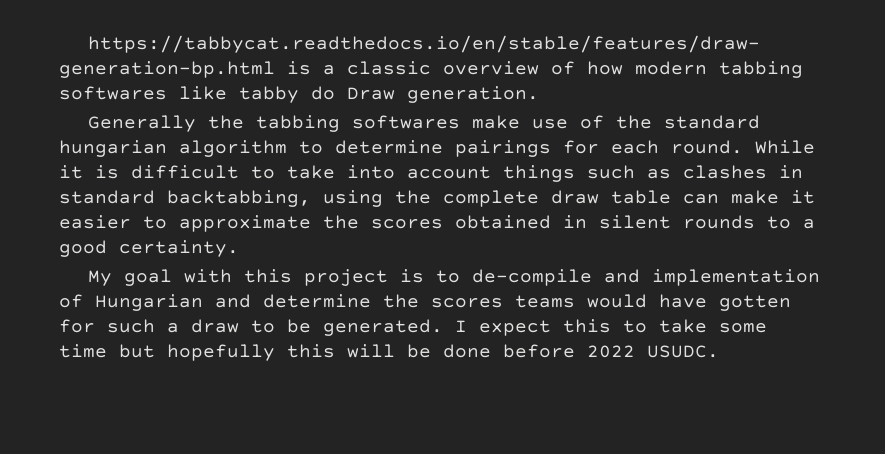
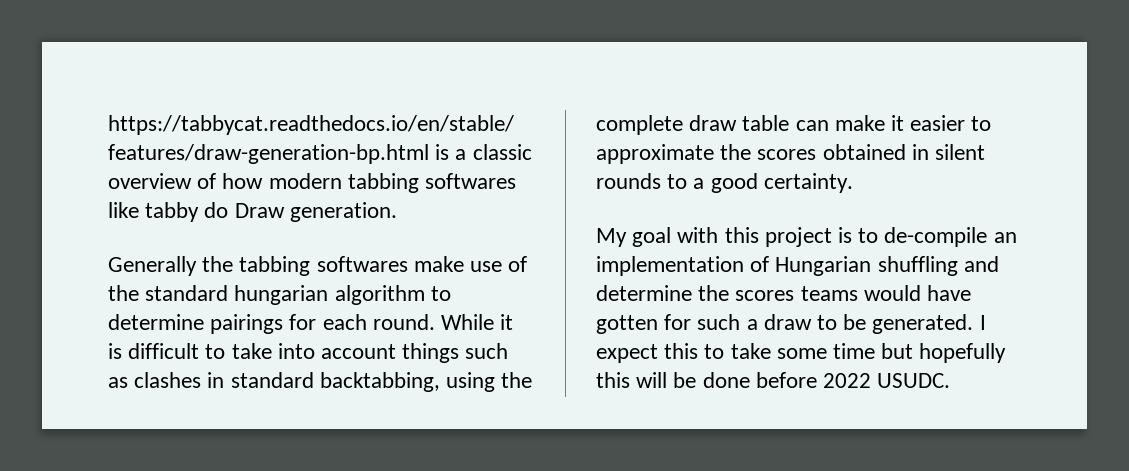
- My goal with this project is to de-compile and implementation of Hungarian and determine the scores teams would have gotten for such a draw to be generated.
+ My goal with this project is to de-compile an implementation of Hungarian shuffling and determine the scores teams would have gotten for such a draw to be generated.

